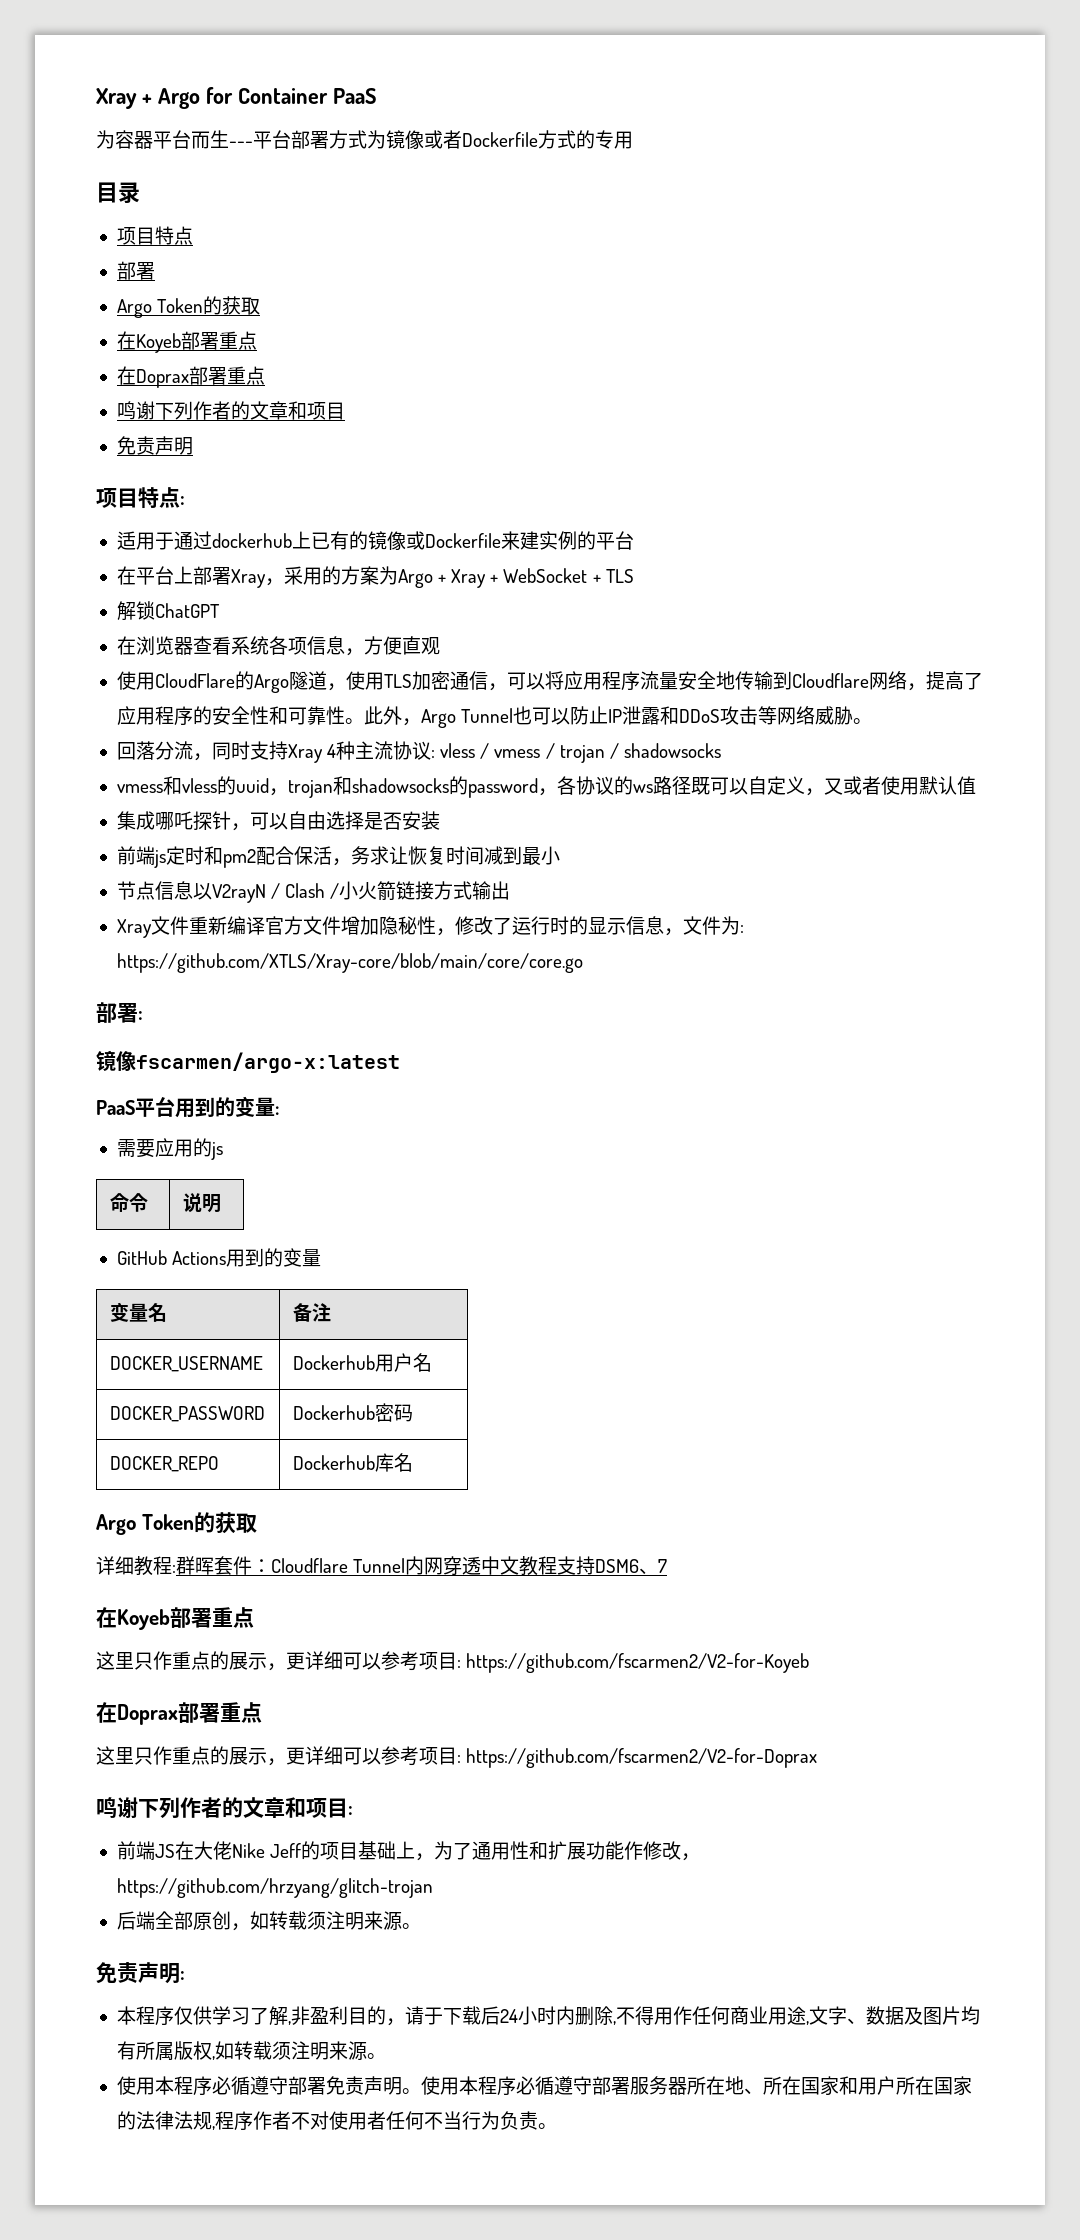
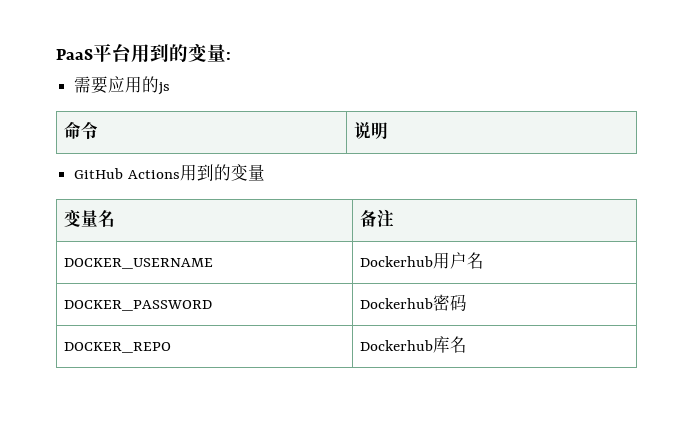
- Xray + Argo for Container PaaS
- 为容器平台而生---平台部署方式为镜像或者Dockerfile方式的专用
- 目录
- 项目特点
- 部署
- Argo Token的获取
- 在Koyeb部署重点
- 在Doprax部署重点
- 鸣谢下列作者的文章和项目
- 免责声明
- 项目特点:
- 适用于通过dockerhub上已有的镜像或Dockerfile来建实例的平台
- 在平台上部署Xray，采用的方案为Argo + Xray + WebSocket + TLS
- 解锁ChatGPT
- 在浏览器查看系统各项信息，方便直观
- 使用CloudFlare的Argo隧道，使用TLS加密通信，可以将应用程序流量安全地传输到Cloudflare网络，提高了应用程序的安全性和可靠性。此外，Argo Tunnel也可以防止IP泄露和DDoS攻击等网络威胁。
- 回落分流，同时支持Xray 4种主流协议: vless / vmess / trojan / shadowsocks
- vmess和vless的uuid，trojan和shadowsocks的password，各协议的ws路径既可以自定义，又或者使用默认值
- 集成哪吒探针，可以自由选择是否安装
- 前端js定时和pm2配合保活，务求让恢复时间减到最小
- 节点信息以V2rayN / Clash /小火箭链接方式输出
- Xray文件重新编译官方文件增加隐秘性，修改了运行时的显示信息，文件为: https://github.com/XTLS/Xray-core/blob/main/core/core.go
- 部署:
- 镜像fscarmen/argo-x:latest
  DOCKER_REPO | Dockerhub库名
- Argo Token的获取
- 详细教程:群晖套件：Cloudflare Tunnel内网穿透中文教程支持DSM6、7
- 在Koyeb部署重点
- 这里只作重点的展示，更详细可以参考项目: https://github.com/fscarmen2/V2-for-Koyeb
- 在Doprax部署重点
- 这里只作重点的展示，更详细可以参考项目: https://github.com/fscarmen2/V2-for-Doprax
- 鸣谢下列作者的文章和项目:
- 前端JS在大佬Nike Jeff的项目基础上，为了通用性和扩展功能作修改，https://github.com/hrzyang/glitch-trojan
- 后端全部原创，如转载须注明来源。
- 免责声明:
- 本程序仅供学习了解,非盈利目的，请于下载后24小时内删除,不得用作任何商业用途,文字、数据及图片均有所属版权,如转载须注明来源。
- 使用本程序必循遵守部署免责声明。使用本程序必循遵守部署服务器所在地、所在国家和用户所在国家的法律法规,程序作者不对使用者任何不当行为负责。

